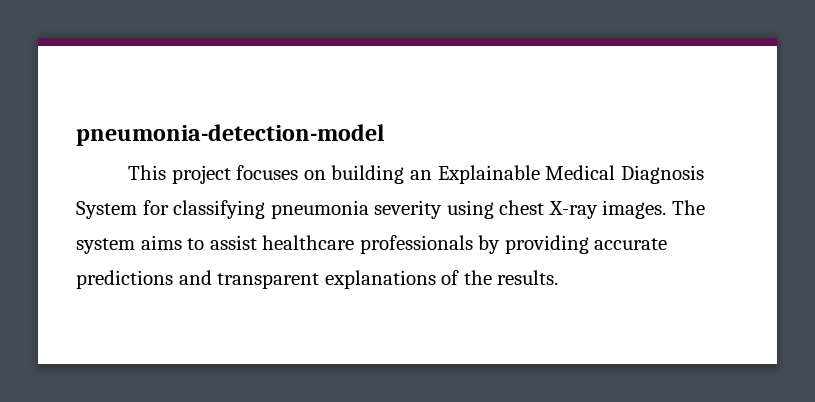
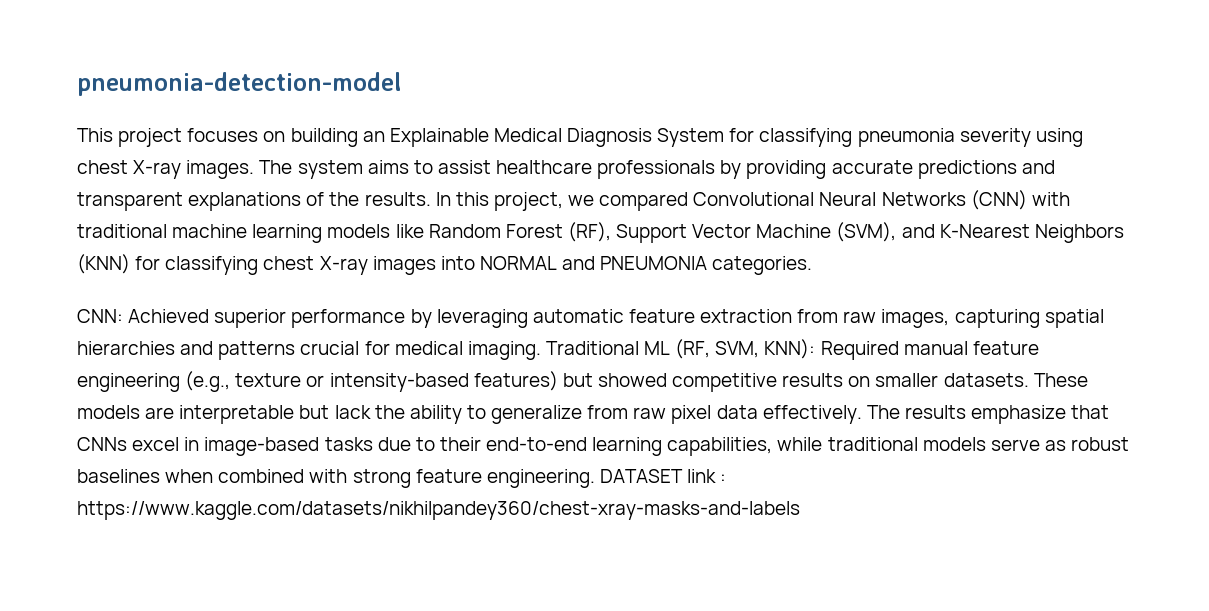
+ In this project, we compared Convolutional Neural Networks (CNN) with traditional machine learning models like Random Forest (RF), Support Vector Machine (SVM), and K-Nearest Neighbors (KNN) for classifying chest X-ray images into NORMAL and PNEUMONIA categories.
+ CNN: Achieved superior performance by leveraging automatic feature extraction from raw images, capturing spatial hierarchies and patterns crucial for medical imaging. Traditional ML (RF, SVM, KNN): Required manual feature engineering (e.g., texture or intensity-based features) but showed competitive results on smaller datasets. These models are interpretable but lack the ability to generalize from raw pixel data effectively. The results emphasize that CNNs excel in image-based tasks due to their end-to-end learning capabilities, while traditional models serve as robust baselines when combined with strong feature engineering. DATASET link : https://www.kaggle.com/datasets/nikhilpandey360/chest-xray-masks-and-labels

